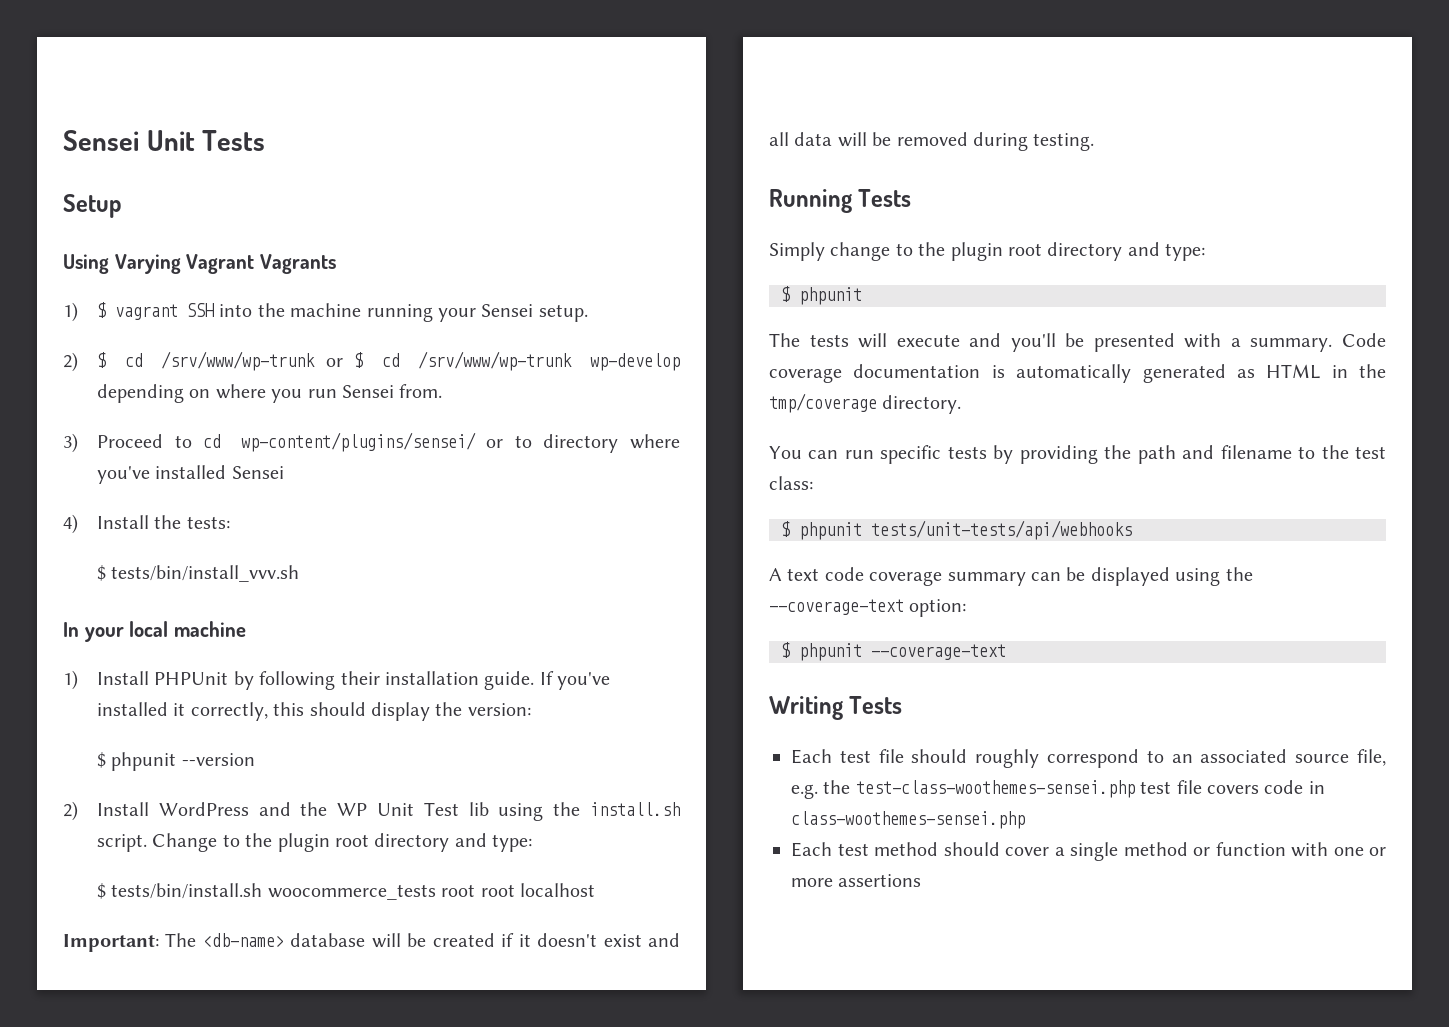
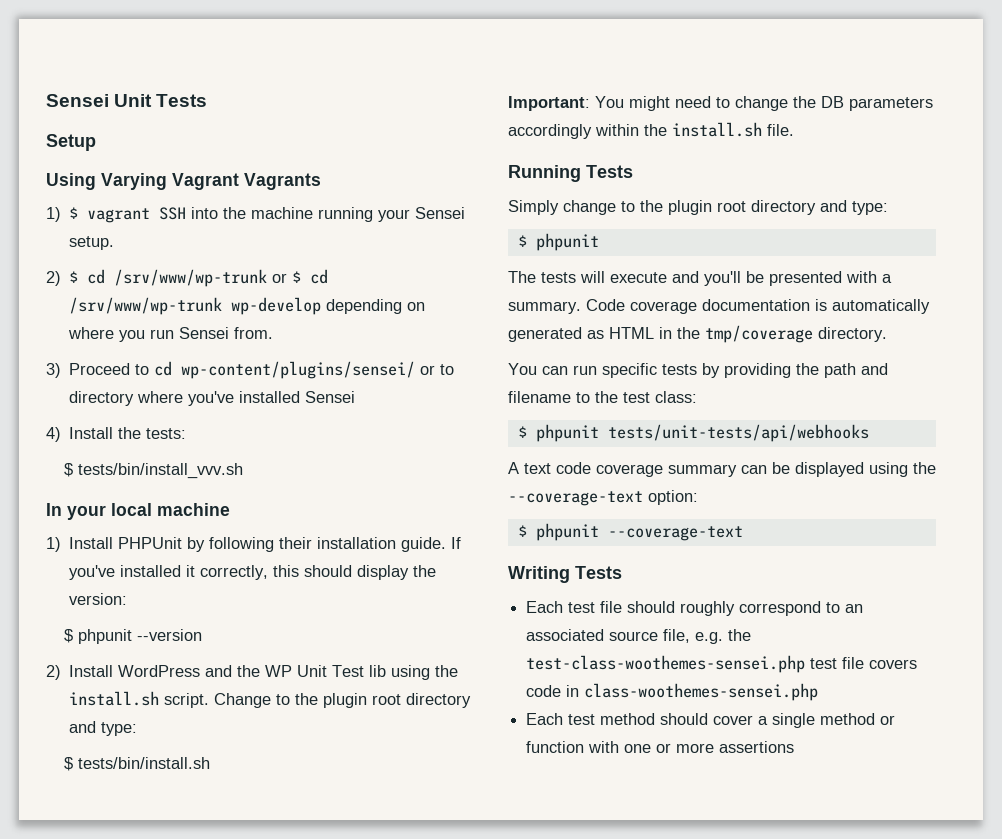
- $ tests/bin/install.sh woocommerce_tests root root localhost
- Important: The <db-name> database will be created if it doesn't exist and all data will be removed during testing.
+ $ tests/bin/install.sh
+ Important: You might need to change the DB parameters accordingly within the install.sh file.

